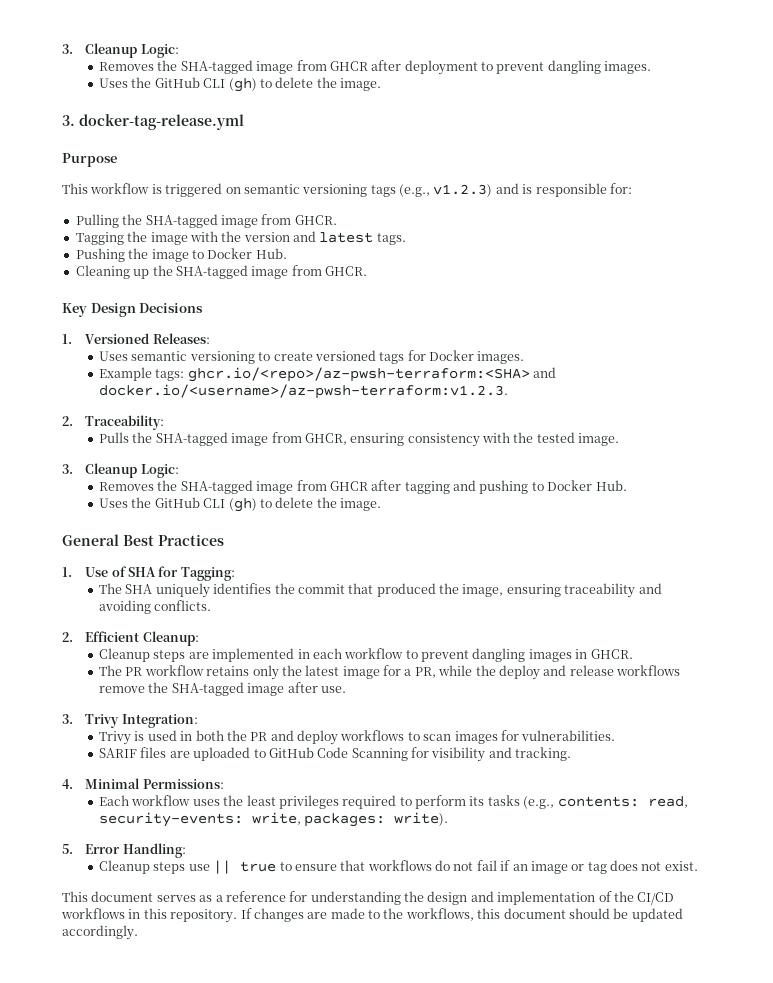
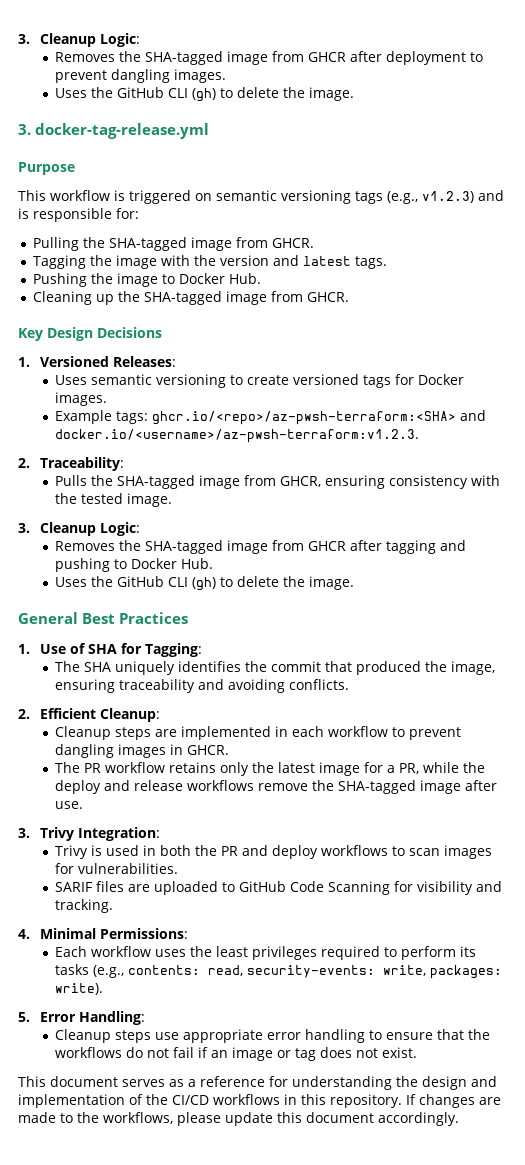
- Cleanup steps use || true to ensure that workflows do not fail if an image or tag does not exist.
+ Cleanup steps use appropriate error handling to ensure that the workflows do not fail if an image or tag does not exist.
- If changes are made to the workflows, this document should be updated accordingly.
+ If changes are made to the workflows, please update this document accordingly.

